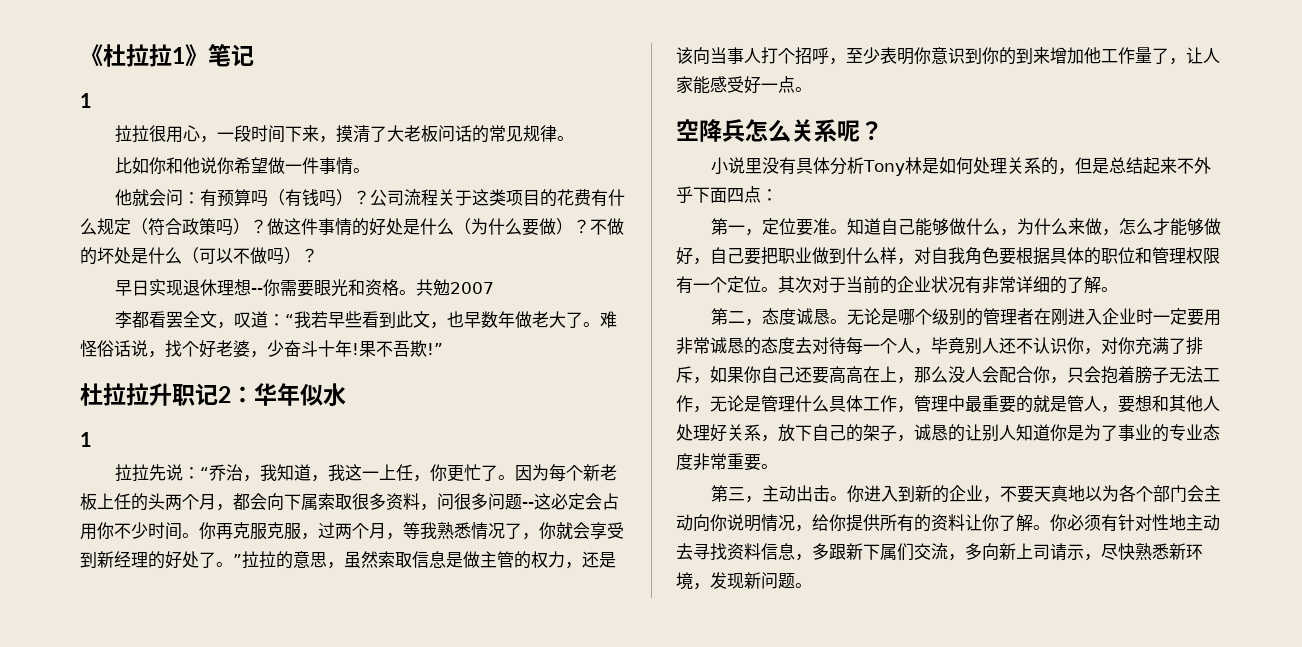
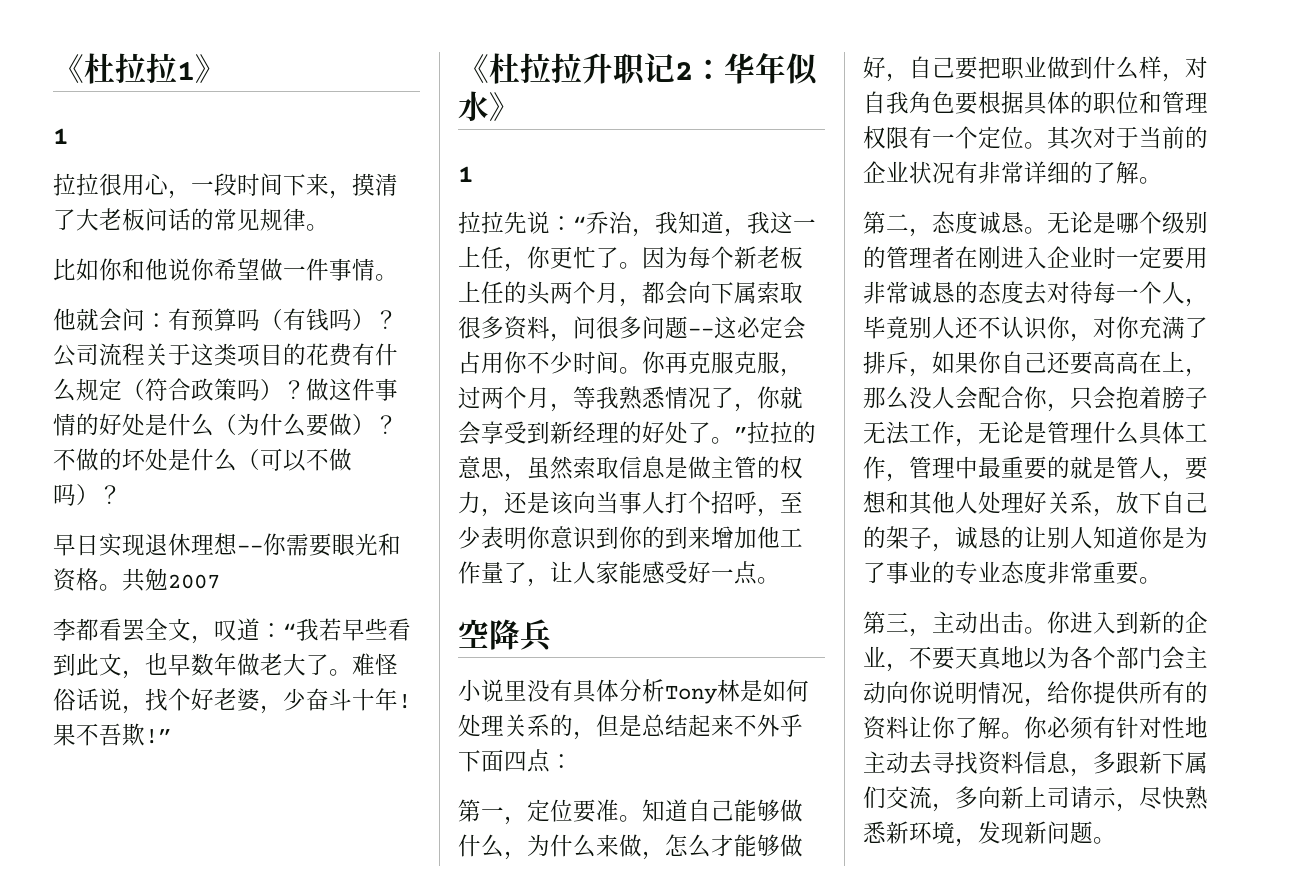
- 《杜拉拉1》笔记
+ 《杜拉拉1》
- 杜拉拉升职记2：华年似水
+ 《杜拉拉升职记2：华年似水》
- 空降兵怎么关系呢？
+ 空降兵

